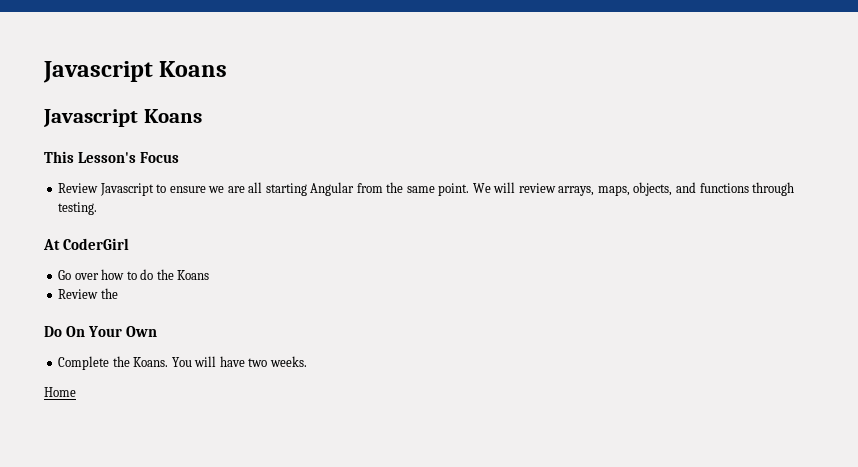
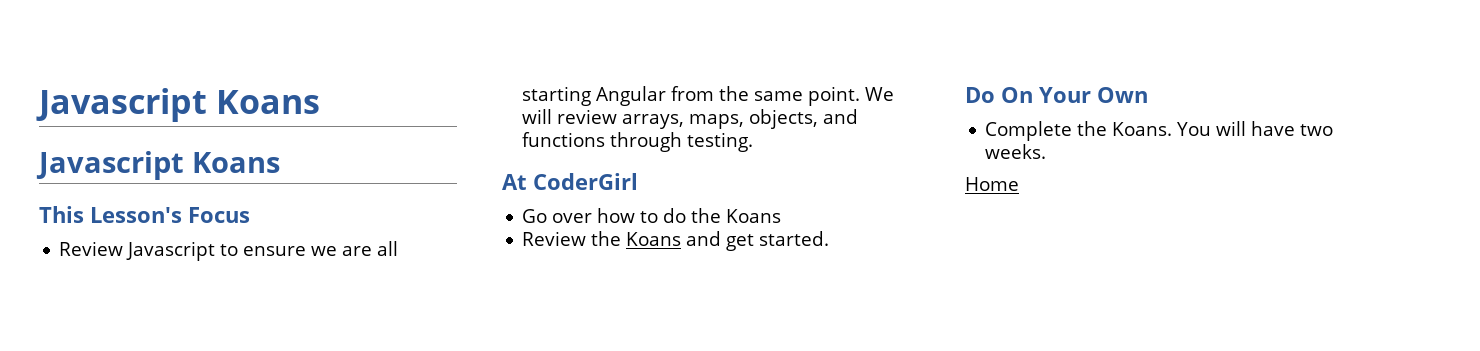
- Review the
+ Review the Koans and get started.

